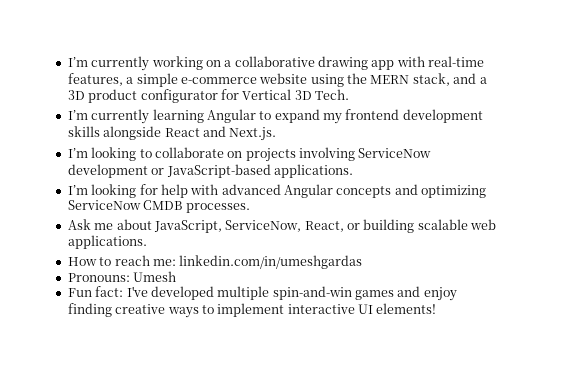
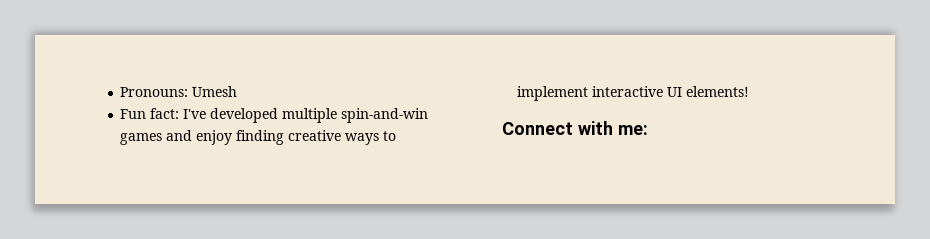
- I’m currently working on a collaborative drawing app with real-time features, a simple e-commerce website using the MERN stack, and a 3D product configurator for Vertical 3D Tech.
- I’m currently learning Angular to expand my frontend development skills alongside React and Next.js.
- I’m looking to collaborate on projects involving ServiceNow development or JavaScript-based applications.
- I’m looking for help with advanced Angular concepts and optimizing ServiceNow CMDB processes.
- Ask me about JavaScript, ServiceNow, React, or building scalable web applications.
- How to reach me: linkedin.com/in/umeshgardas
+ Connect with me:

